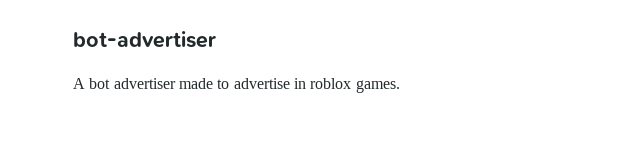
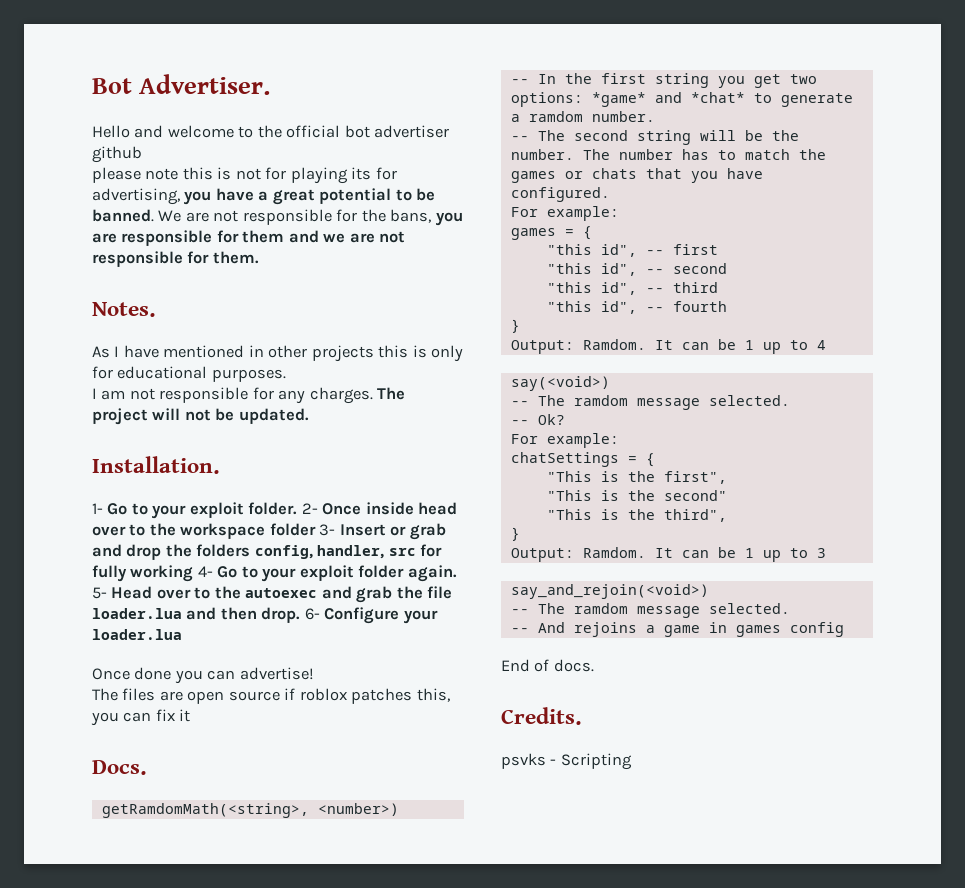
- bot-advertiser
- A bot advertiser made to advertise in roblox games.
+ Bot Advertiser.
+ Hello and welcome to the official bot advertiser github
+ please note this is not for playing its for advertising, you have a great potential to be banned. We are not responsible for the bans, you are responsible for them and we are not responsible for them.
+ Notes.
+ As I have mentioned in other projects this is only for educational purposes.
+ I am not responsible for any charges. The project will not be updated.
+ Installation.
+ 1- Go to your exploit folder. 2- Once inside head over to the workspace folder 3- Insert or grab and drop the folders config, handler, src for fully working 4- Go to your exploit folder again. 5- Head over to the autoexec and grab the file loader.lua and then drop. 6- Configure your loader.lua
+ Once done you can advertise!
+ The files are open source if roblox patches this, you can fix it
+ Docs.
+ getRamdomMath(<string>, <number>)
+ -- In the first string you get two options: *game* and *chat* to generate a ramdom number.
+ -- The second string will be the number. The number has to match the games or chats that you have configured.
+ For example:
+ games = {
+ "this id", -- first
+ "this id", -- second
+ "this id", -- third
+ "this id", -- fourth
+ }
+ Output: Ramdom. It can be 1 up to 4
+ say(<void>)
+ -- The ramdom message selected.
+ -- Ok?
+ For example:
+ chatSettings = {
+ "This is the first",
+ "This is the second"
+ "This is the third",
+ }
+ Output: Ramdom. It can be 1 up to 3
+ say_and_rejoin(<void>)
+ -- The ramdom message selected.
+ -- And rejoins a game in games config
+ End of docs.
+ Credits.
+ psvks - Scripting

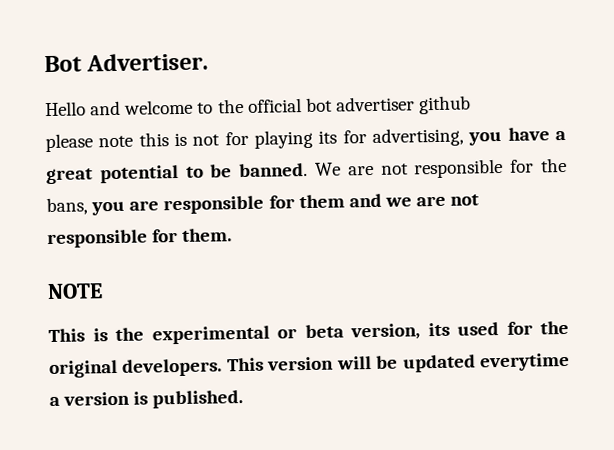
- Notes.
- As I have mentioned in other projects this is only for educational purposes.
- I am not responsible for any charges. The project will not be updated.
- Installation.
- 1- Go to your exploit folder. 2- Once inside head over to the workspace folder 3- Insert or grab and drop the folders config, handler, src for fully working 4- Go to your exploit folder again. 5- Head over to the autoexec and grab the file loader.lua and then drop. 6- Configure your loader.lua
- Once done you can advertise!
- The files are open source if roblox patches this, you can fix it
- Docs.
- getRamdomMath(<string>, <number>)
- -- In the first string you get two options: *game* and *chat* to generate a ramdom number.
- -- The second string will be the number. The number has to match the games or chats that you have configured.
- For example:
- games = {
- "this id", -- first
- "this id", -- second
- "this id", -- third
- "this id", -- fourth
- }
- Output: Ramdom. It can be 1 up to 4
- say(<void>)
- -- The ramdom message selected.
- -- Ok?
- For example:
- chatSettings = {
- "This is the first",
- "This is the second"
- "This is the third",
- }
- Output: Ramdom. It can be 1 up to 3
- say_and_rejoin(<void>)
- -- The ramdom message selected.
- -- And rejoins a game in games config
- End of docs.
- Credits.
- psvks - Scripting
+ NOTE
+ This is the experimental or beta version, its used for the original developers. This version will be updated everytime a version is published.

